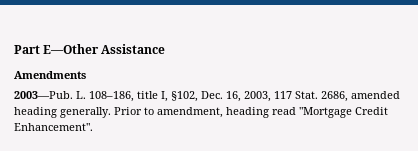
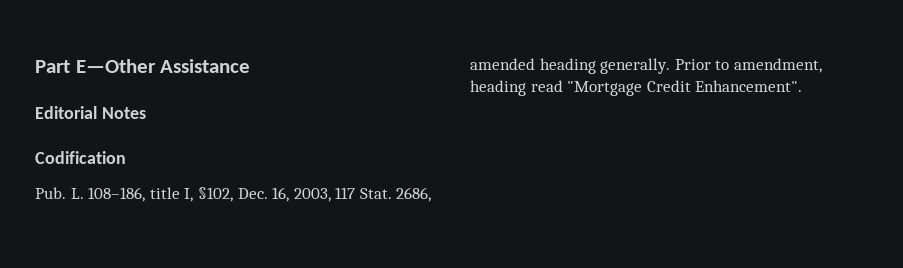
- Amendments
- 2003—Pub. L. 108–186, title I, §102, Dec. 16, 2003, 117 Stat.
+ Editorial Notes
+ Codification
+ Pub. L. 108–186, title I, §102, Dec. 16, 2003, 117 Stat.

